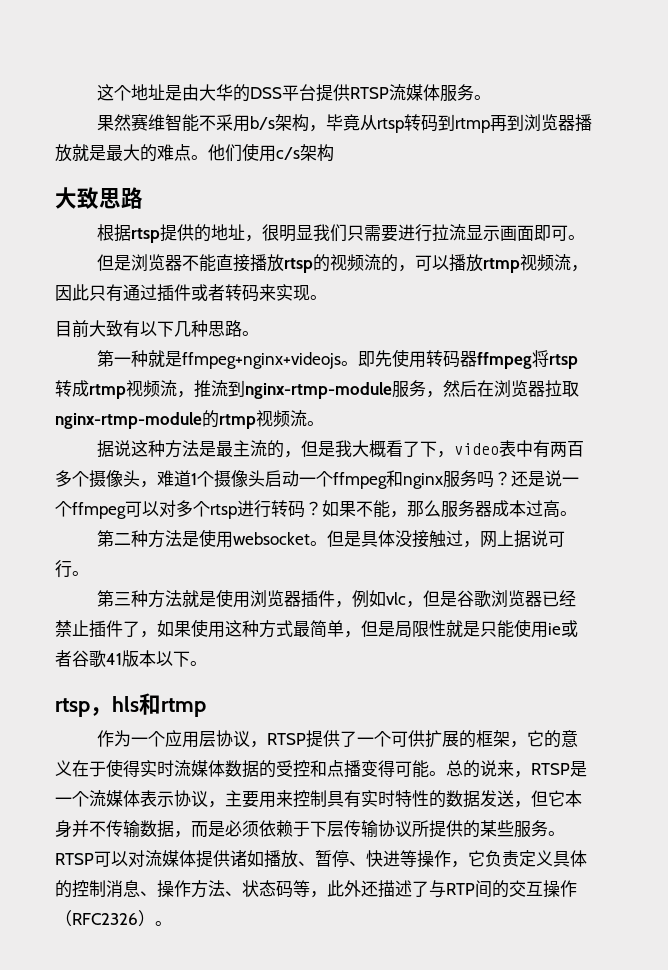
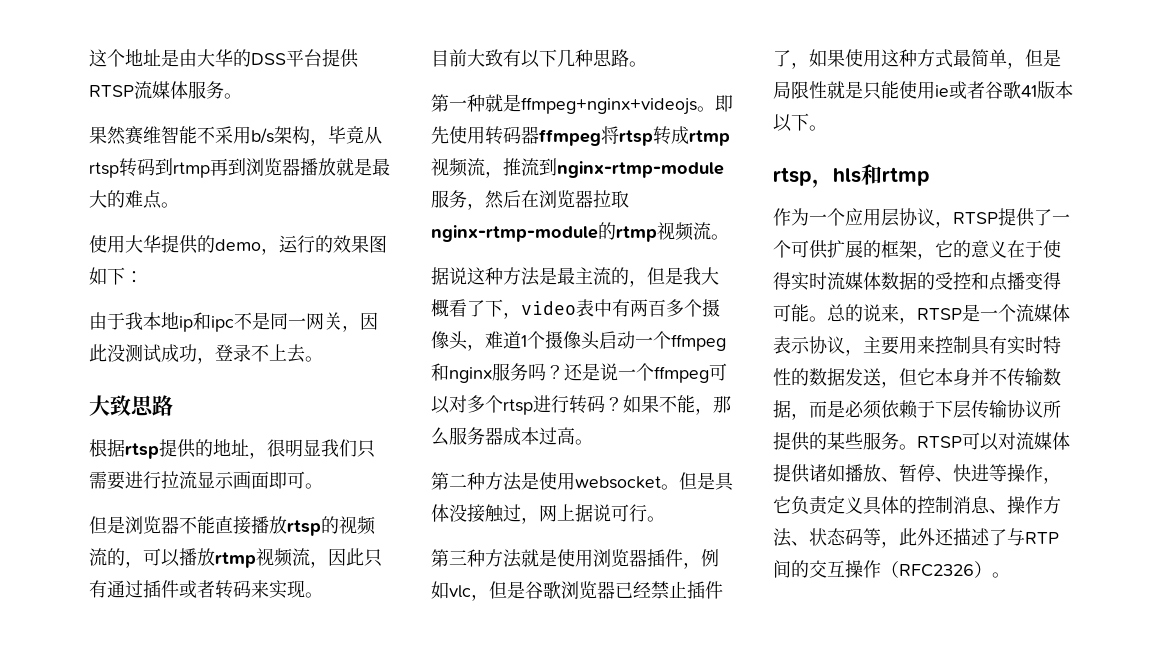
- 果然赛维智能不采用b/s架构，毕竟从rtsp转码到rtmp再到浏览器播放就是最大的难点。他们使用c/s架构
+ 果然赛维智能不采用b/s架构，毕竟从rtsp转码到rtmp再到浏览器播放就是最大的难点。
+ 使用大华提供的demo，运行的效果图如下：
+ 由于我本地ip和ipc不是同一网关，因此没测试成功，登录不上去。

